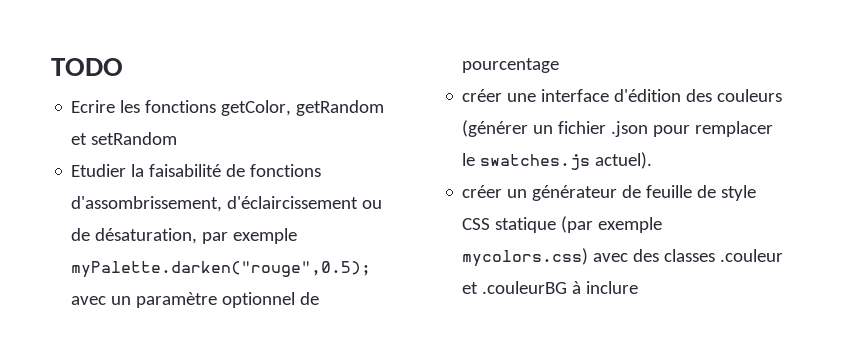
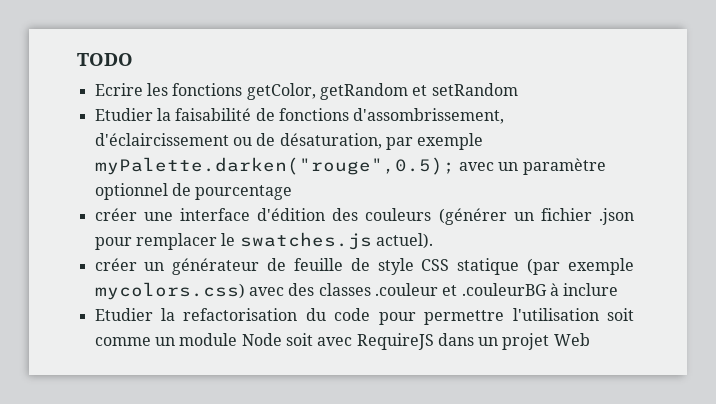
+ Etudier la refactorisation du code pour permettre l'utilisation soit comme un module Node soit avec RequireJS dans un projet Web

